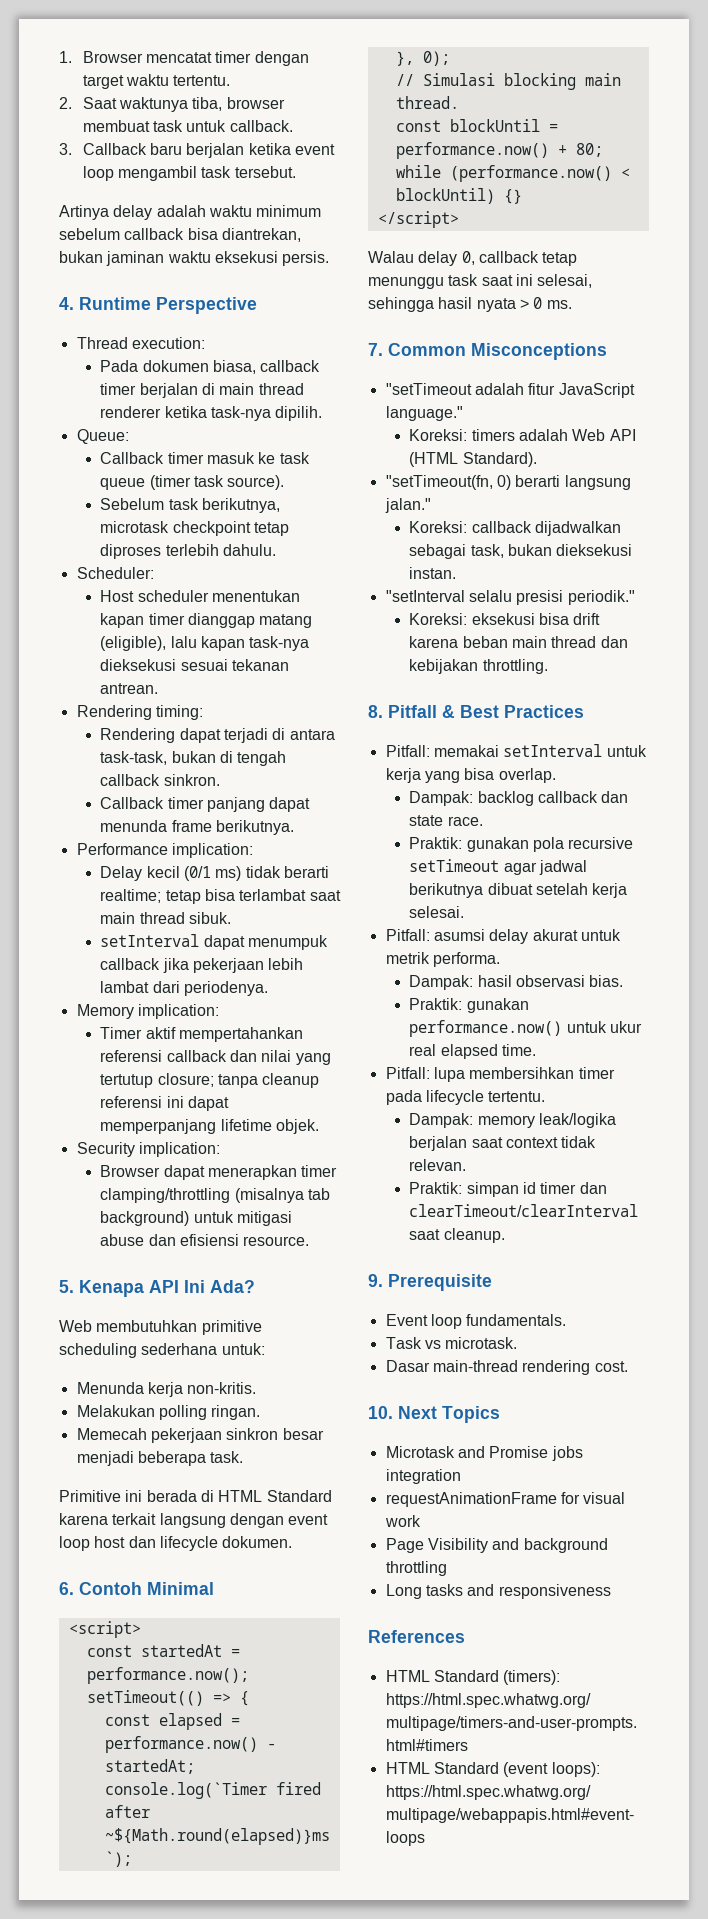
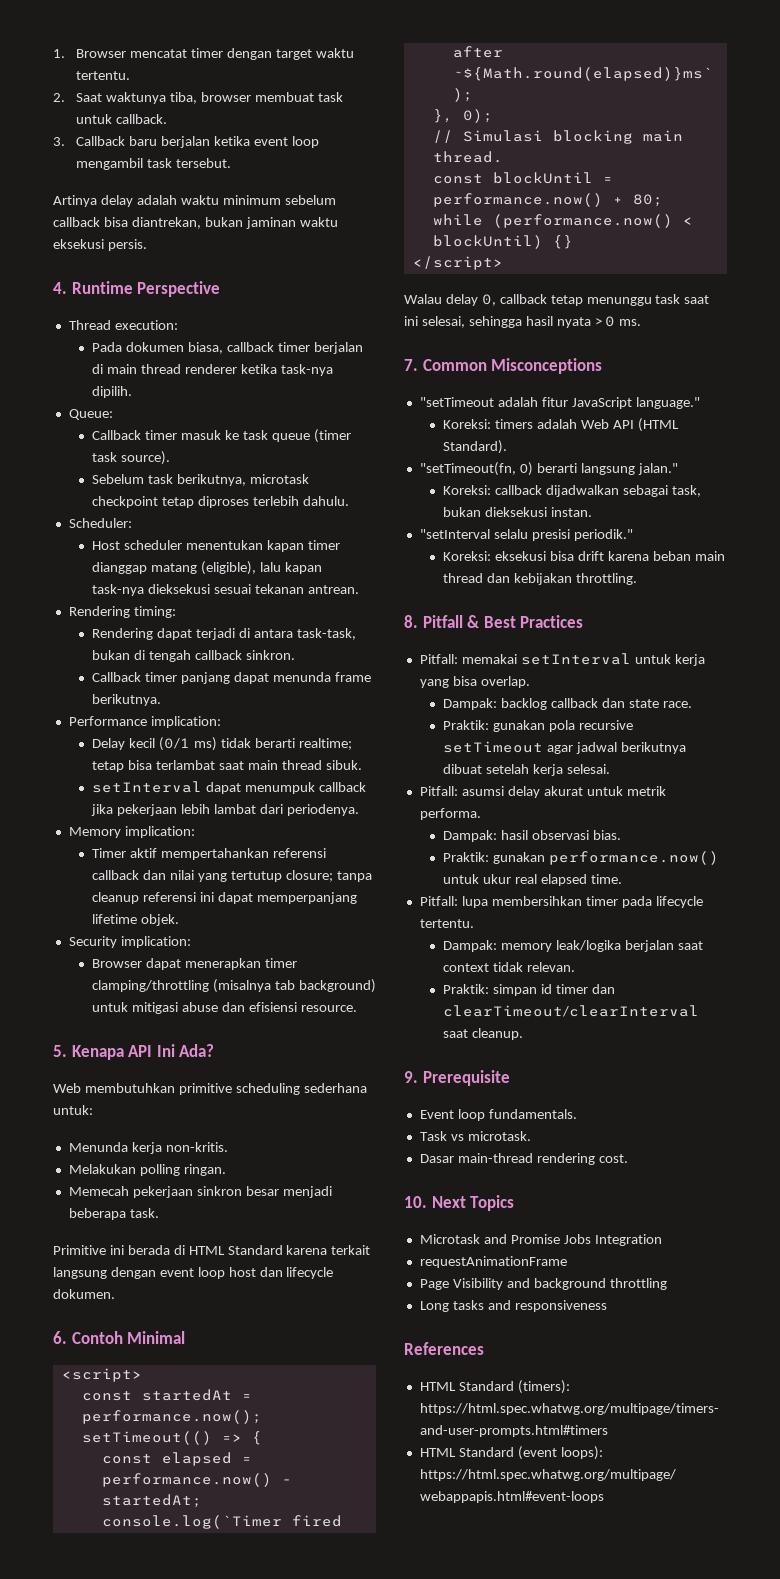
- Microtask and Promise jobs integration
+ Microtask and Promise Jobs Integration
- requestAnimationFrame for visual work
+ requestAnimationFrame

